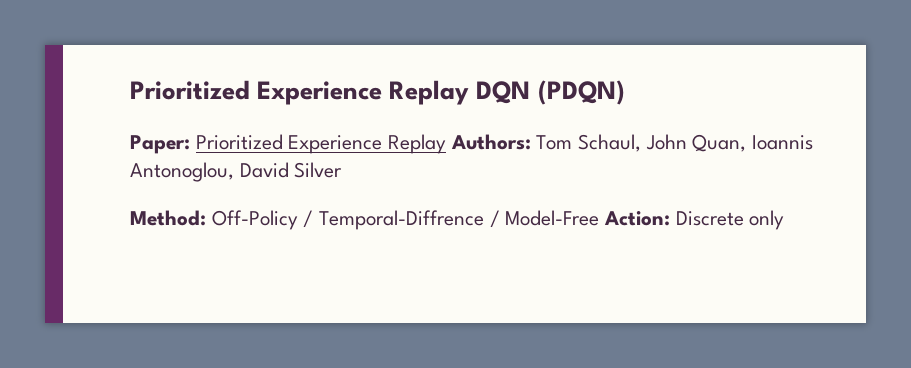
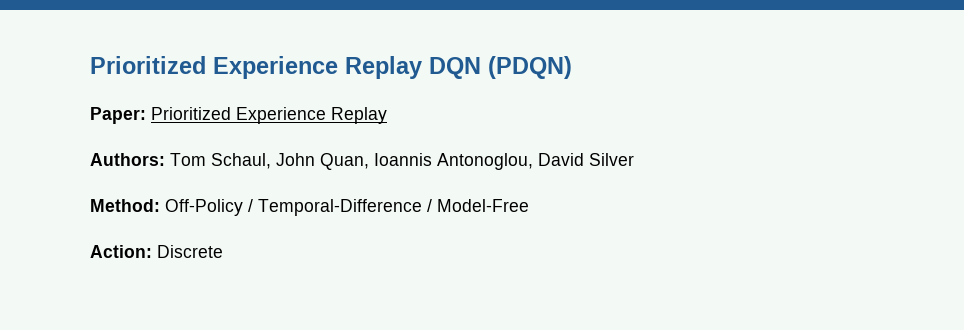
- Paper: Prioritized Experience Replay Authors: Tom Schaul, John Quan, Ioannis Antonoglou, David Silver
+ Paper: Prioritized Experience Replay
+ Authors: Tom Schaul, John Quan, Ioannis Antonoglou, David Silver
- Method: Off-Policy / Temporal-Diffrence / Model-Free Action: Discrete only
+ Method: Off-Policy / Temporal-Difference / Model-Free
+ Action: Discrete

